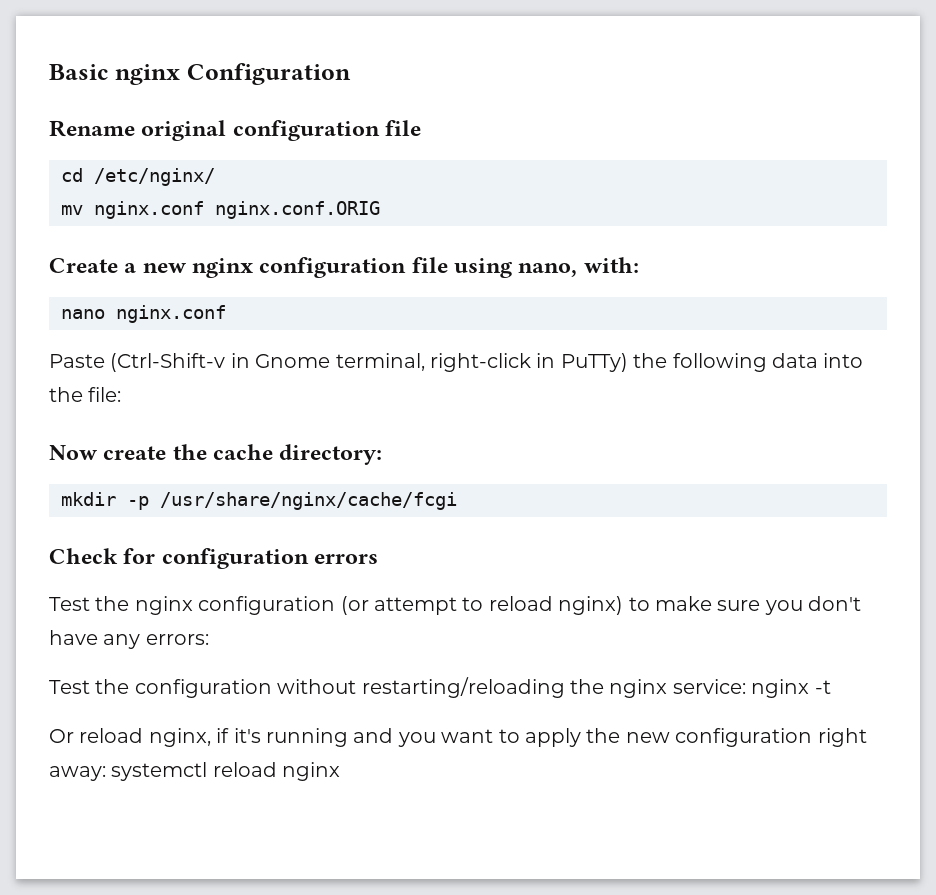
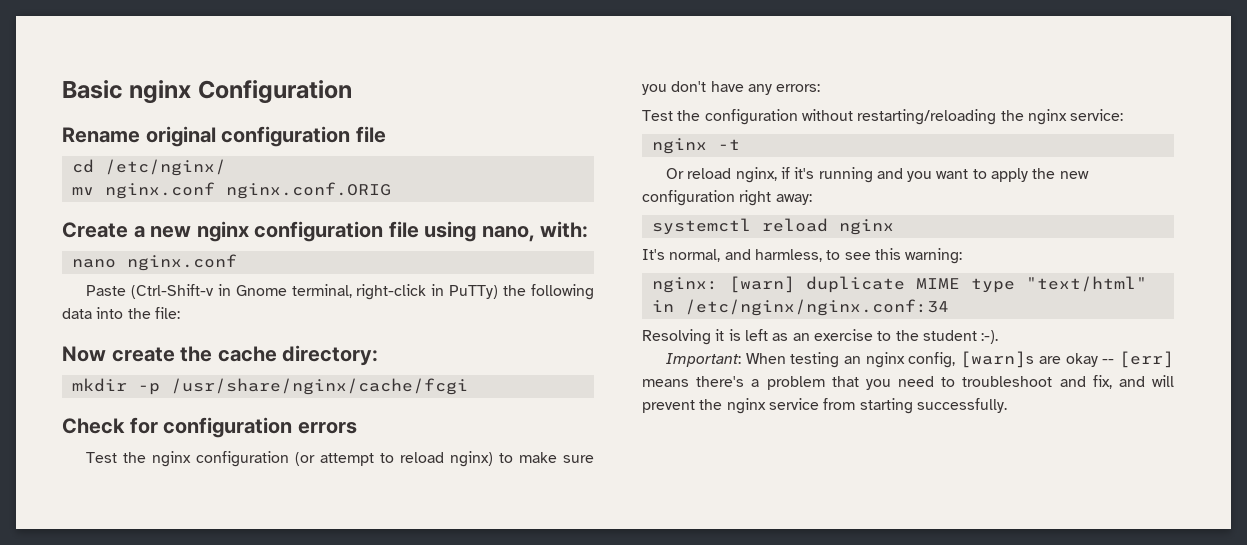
- Test the configuration without restarting/reloading the nginx service: nginx -t
+ Test the configuration without restarting/reloading the nginx service:
+ nginx -t
- Or reload nginx, if it's running and you want to apply the new configuration right away: systemctl reload nginx
+ Or reload nginx, if it's running and you want to apply the new configuration right away:
+ systemctl reload nginx
+ It's normal, and harmless, to see this warning:
+ nginx: [warn] duplicate MIME type "text/html" in /etc/nginx/nginx.conf:34
+ Resolving it is left as an exercise to the student :-).
+ Important: When testing an nginx config, [warn]s are okay -- [err] means there's a problem that you need to troubleshoot and fix, and will prevent the nginx service from starting successfully.

